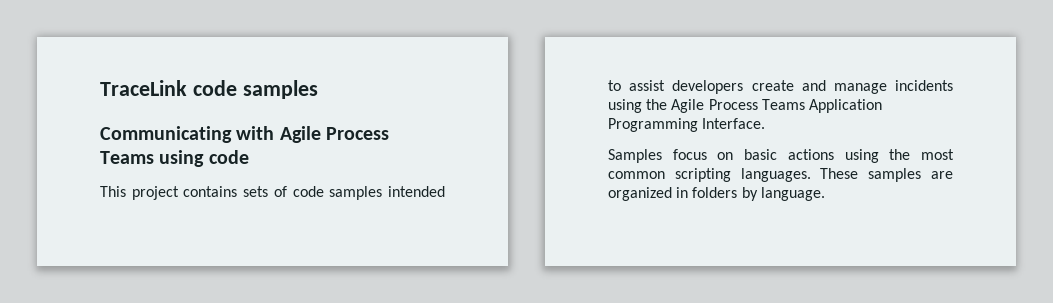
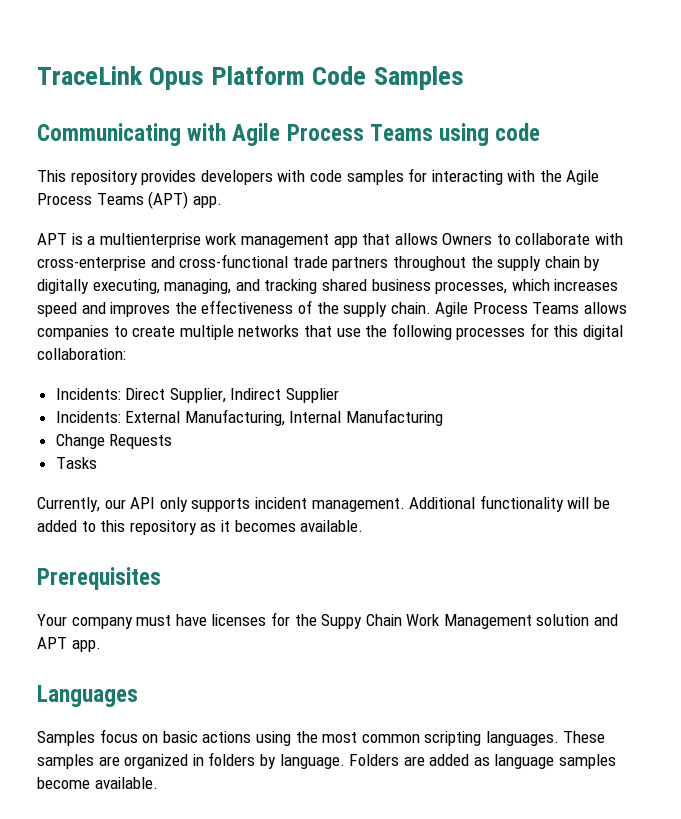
- TraceLink code samples
+ TraceLink Opus Platform Code Samples
- This project contains sets of code samples intended to assist developers create and manage incidents using the Agile Process Teams Application Programming Interface.
+ This repository provides developers with code samples for interacting with the Agile Process Teams (APT) app.
+ APT is a multienterprise work management app that allows Owners to collaborate with cross-enterprise and cross-functional trade partners throughout the supply chain by digitally executing, managing, and tracking shared business processes, which increases speed and improves the effectiveness of the supply chain. Agile Process Teams allows companies to create multiple networks that use the following processes for this digital collaboration:
+ Incidents: Direct Supplier, Indirect Supplier
+ Incidents: External Manufacturing, Internal Manufacturing
+ Change Requests
+ Tasks
+ Currently, our API only supports incident management. Additional functionality will be added to this repository as it becomes available.
+ Prerequisites
+ Your company must have licenses for the Suppy Chain Work Management solution and APT app.
+ Languages
+ Folders are added as language samples become available.

